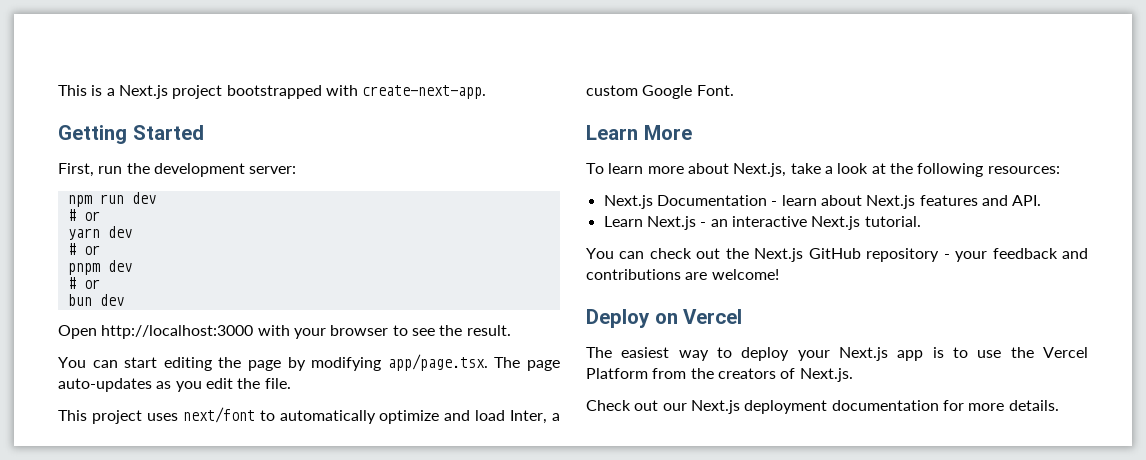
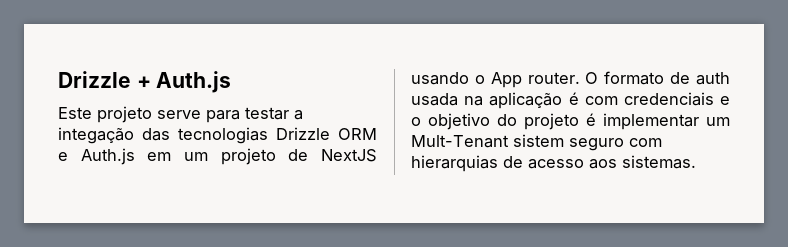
- This is a Next.js project bootstrapped with create-next-app.
- Getting Started
- First, run the development server:
- npm run dev
- # or
- yarn dev
- # or
- pnpm dev
- # or
- bun dev
- Open http://localhost:3000 with your browser to see the result.
- You can start editing the page by modifying app/page.tsx. The page auto-updates as you edit the file.
- This project uses next/font to automatically optimize and load Inter, a custom Google Font.
- Learn More
- To learn more about Next.js, take a look at the following resources:
- Next.js Documentation - learn about Next.js features and API.
- Learn Next.js - an interactive Next.js tutorial.
- You can check out the Next.js GitHub repository - your feedback and contributions are welcome!
- Deploy on Vercel
- The easiest way to deploy your Next.js app is to use the Vercel Platform from the creators of Next.js.
- Check out our Next.js deployment documentation for more details.
+ Drizzle + Auth.js
+ Este projeto serve para testar a integação das tecnologias Drizzle ORM e Auth.js em um projeto de NextJS usando o App router. O formato de auth usada na aplicação é com credenciais e o objetivo do projeto é implementar um Mult-Tenant sistem seguro com hierarquias de acesso aos sistemas.

